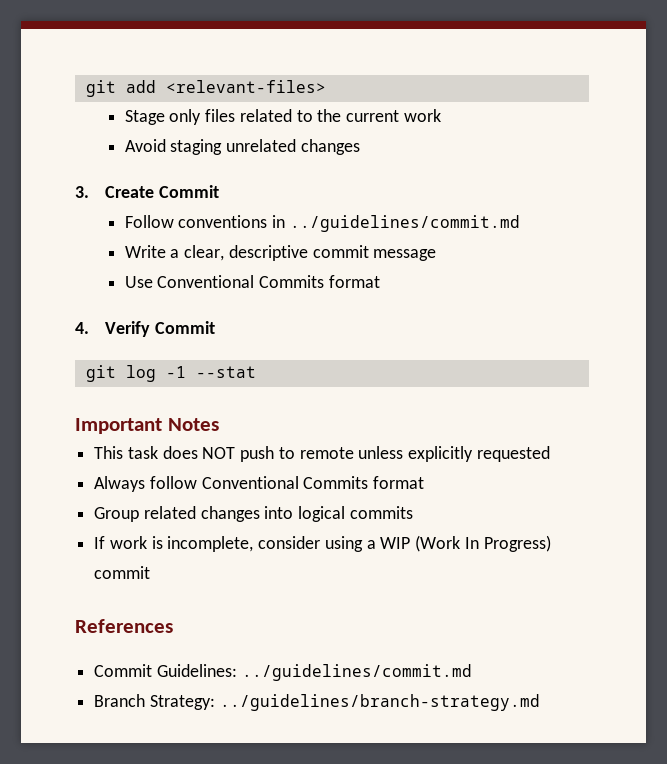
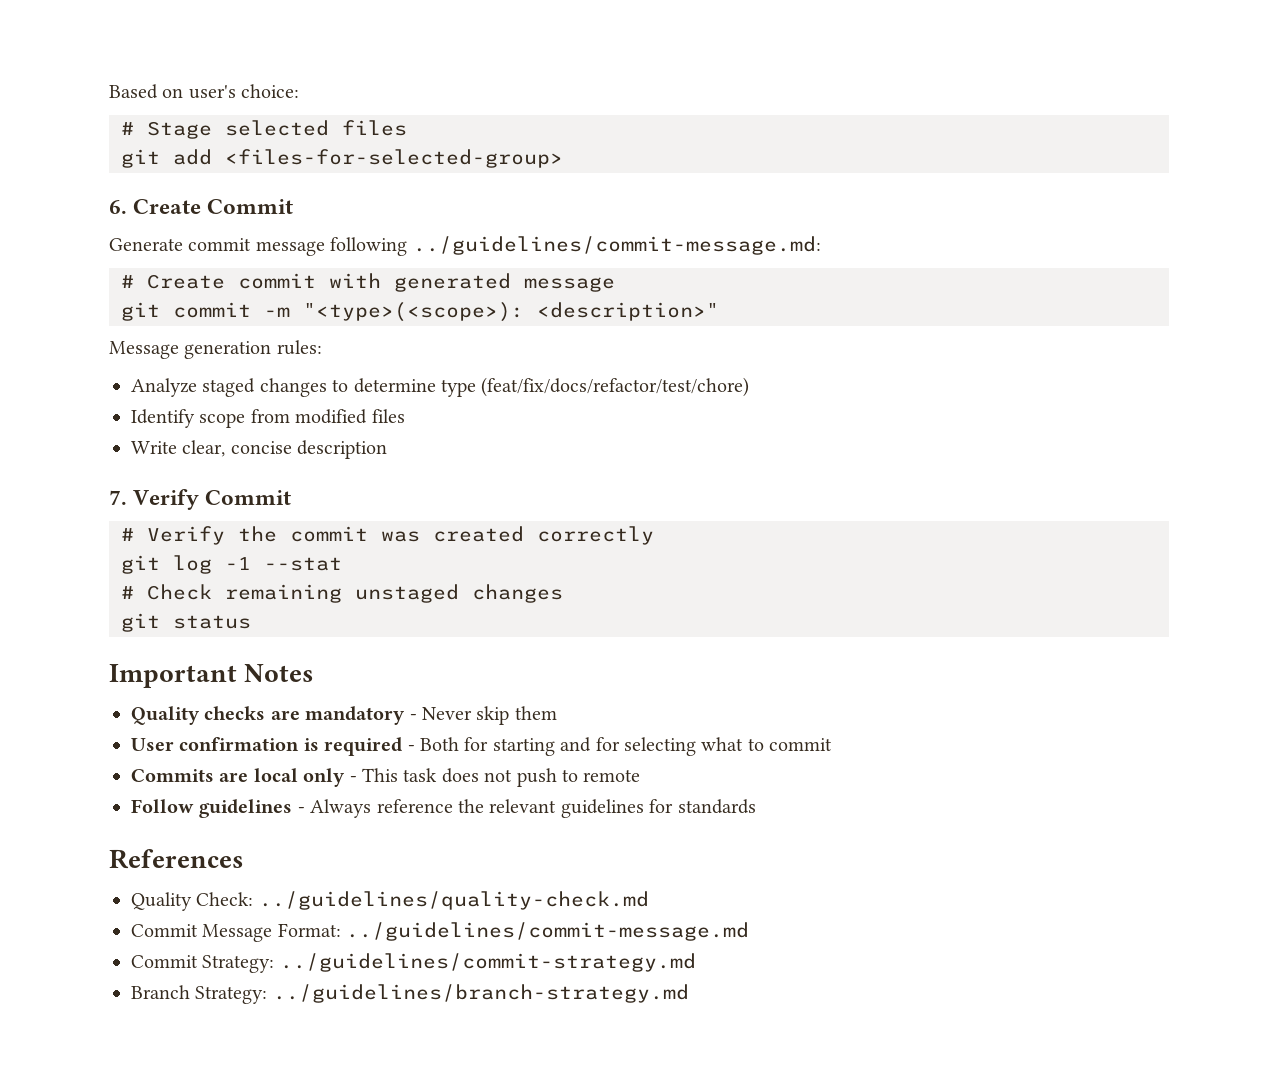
- git add <relevant-files>
- Stage only files related to the current work
- Avoid staging unrelated changes
- 3. Create Commit
- Follow conventions in ../guidelines/commit.md
- Write a clear, descriptive commit message
- Use Conventional Commits format
- 4. Verify Commit
+ Based on user's choice:
+ # Stage selected files
+ git add <files-for-selected-group>
+ 6. Create Commit
+ Generate commit message following ../guidelines/commit-message.md:
+ # Create commit with generated message
+ git commit -m "<type>(<scope>): <description>"
+ Message generation rules:
+ Analyze staged changes to determine type (feat/fix/docs/refactor/test/chore)
+ Identify scope from modified files
+ Write clear, concise description
+ 7. Verify Commit
+ # Verify the commit was created correctly
  git log -1 --stat
+ # Check remaining unstaged changes
+ git status
  Important Notes
- This task does NOT push to remote unless explicitly requested
- Always follow Conventional Commits format
- Group related changes into logical commits
- If work is incomplete, consider using a WIP (Work In Progress) commit
+ Quality checks are mandatory - Never skip them
+ User confirmation is required - Both for starting and for selecting what to commit
+ Commits are local only - This task does not push to remote
+ Follow guidelines - Always reference the relevant guidelines for standards
  References
- Commit Guidelines: ../guidelines/commit.md
+ Quality Check: ../guidelines/quality-check.md
+ Commit Message Format: ../guidelines/commit-message.md
+ Commit Strategy: ../guidelines/commit-strategy.md

